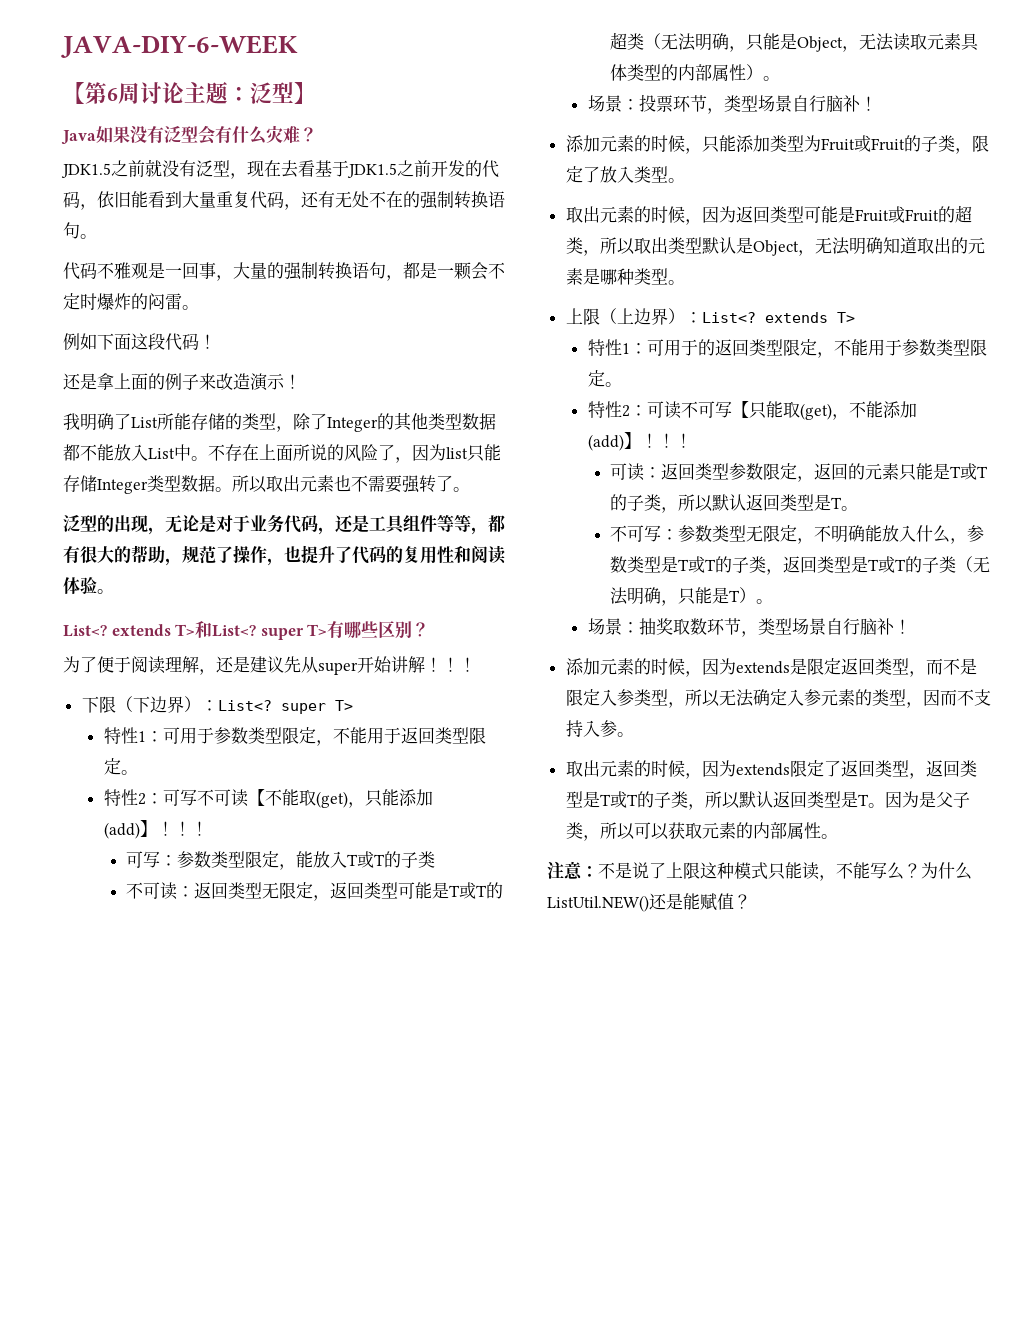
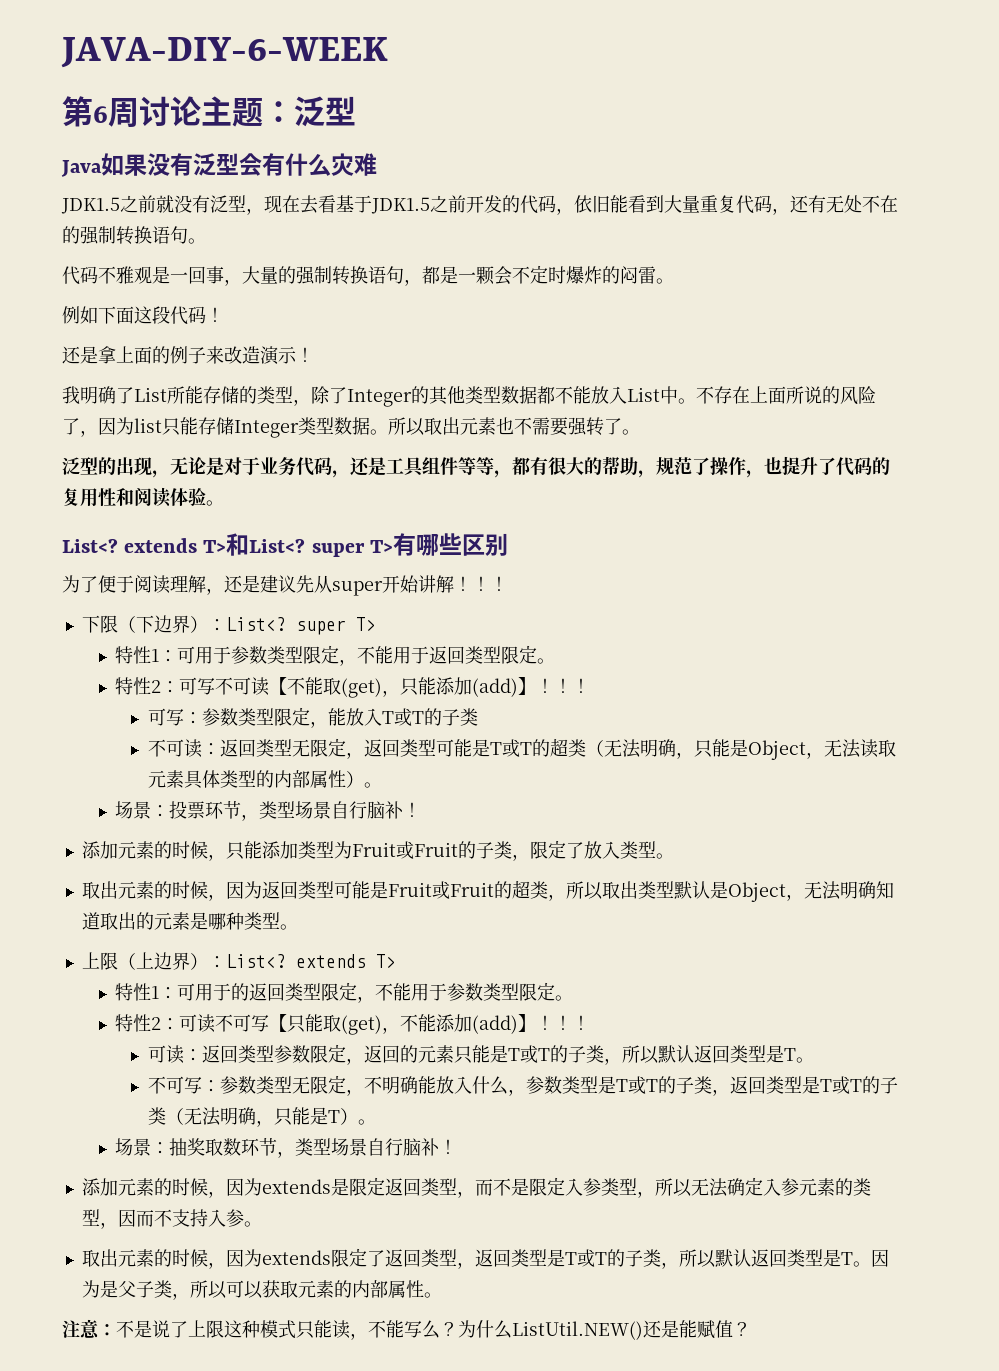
- 【第6周讨论主题：泛型】
+ 第6周讨论主题：泛型
- Java如果没有泛型会有什么灾难？
+ Java如果没有泛型会有什么灾难
- List<? extends T>和List<? super T>有哪些区别？
+ List<? extends T>和List<? super T>有哪些区别

